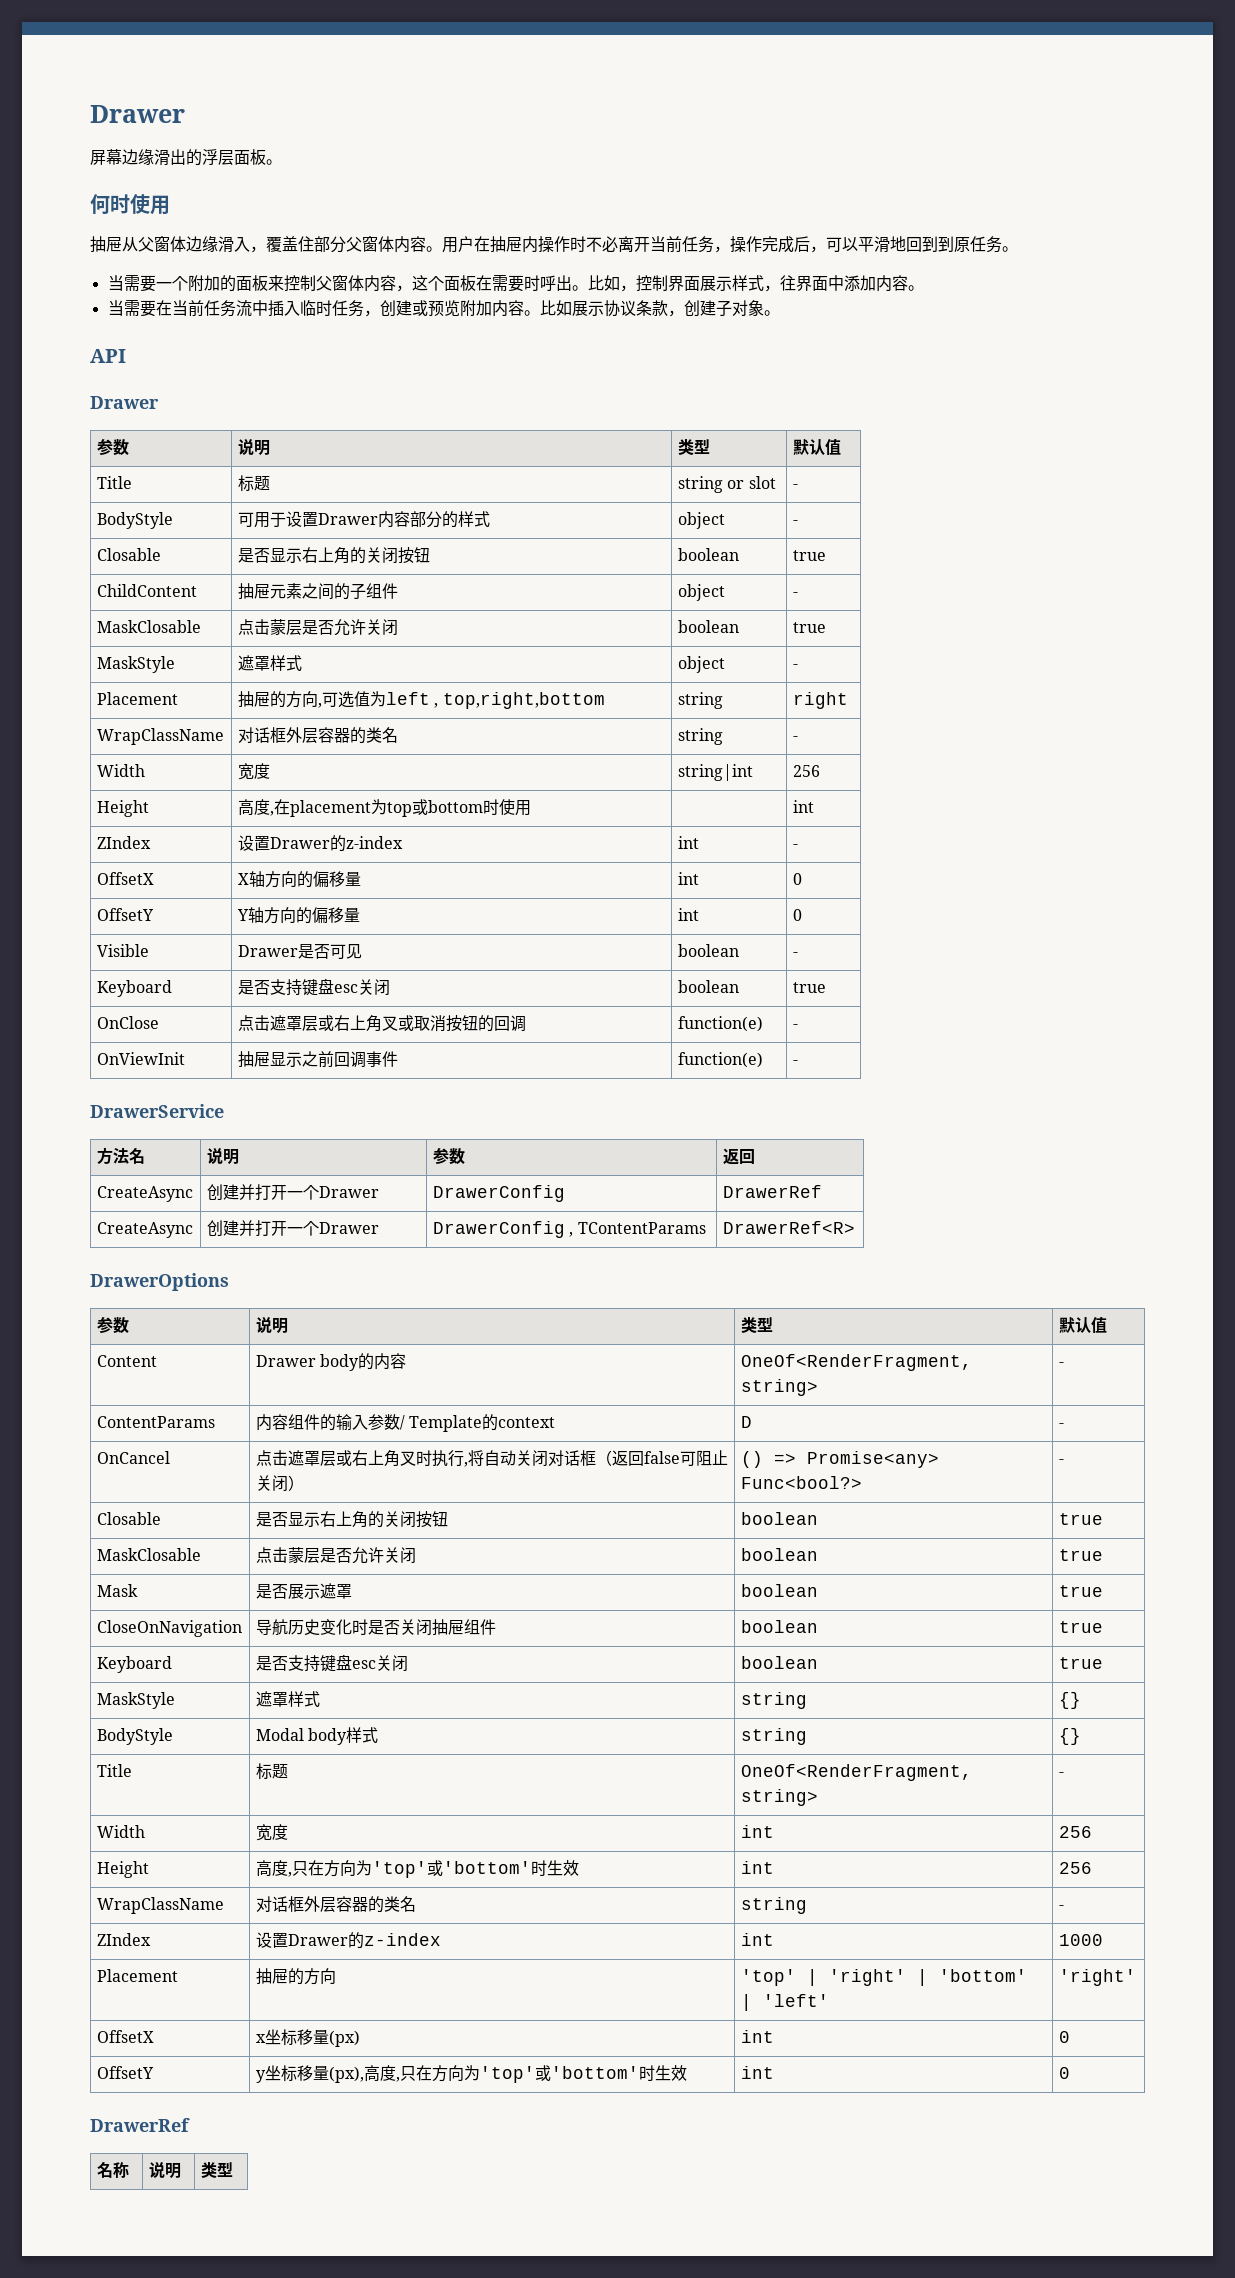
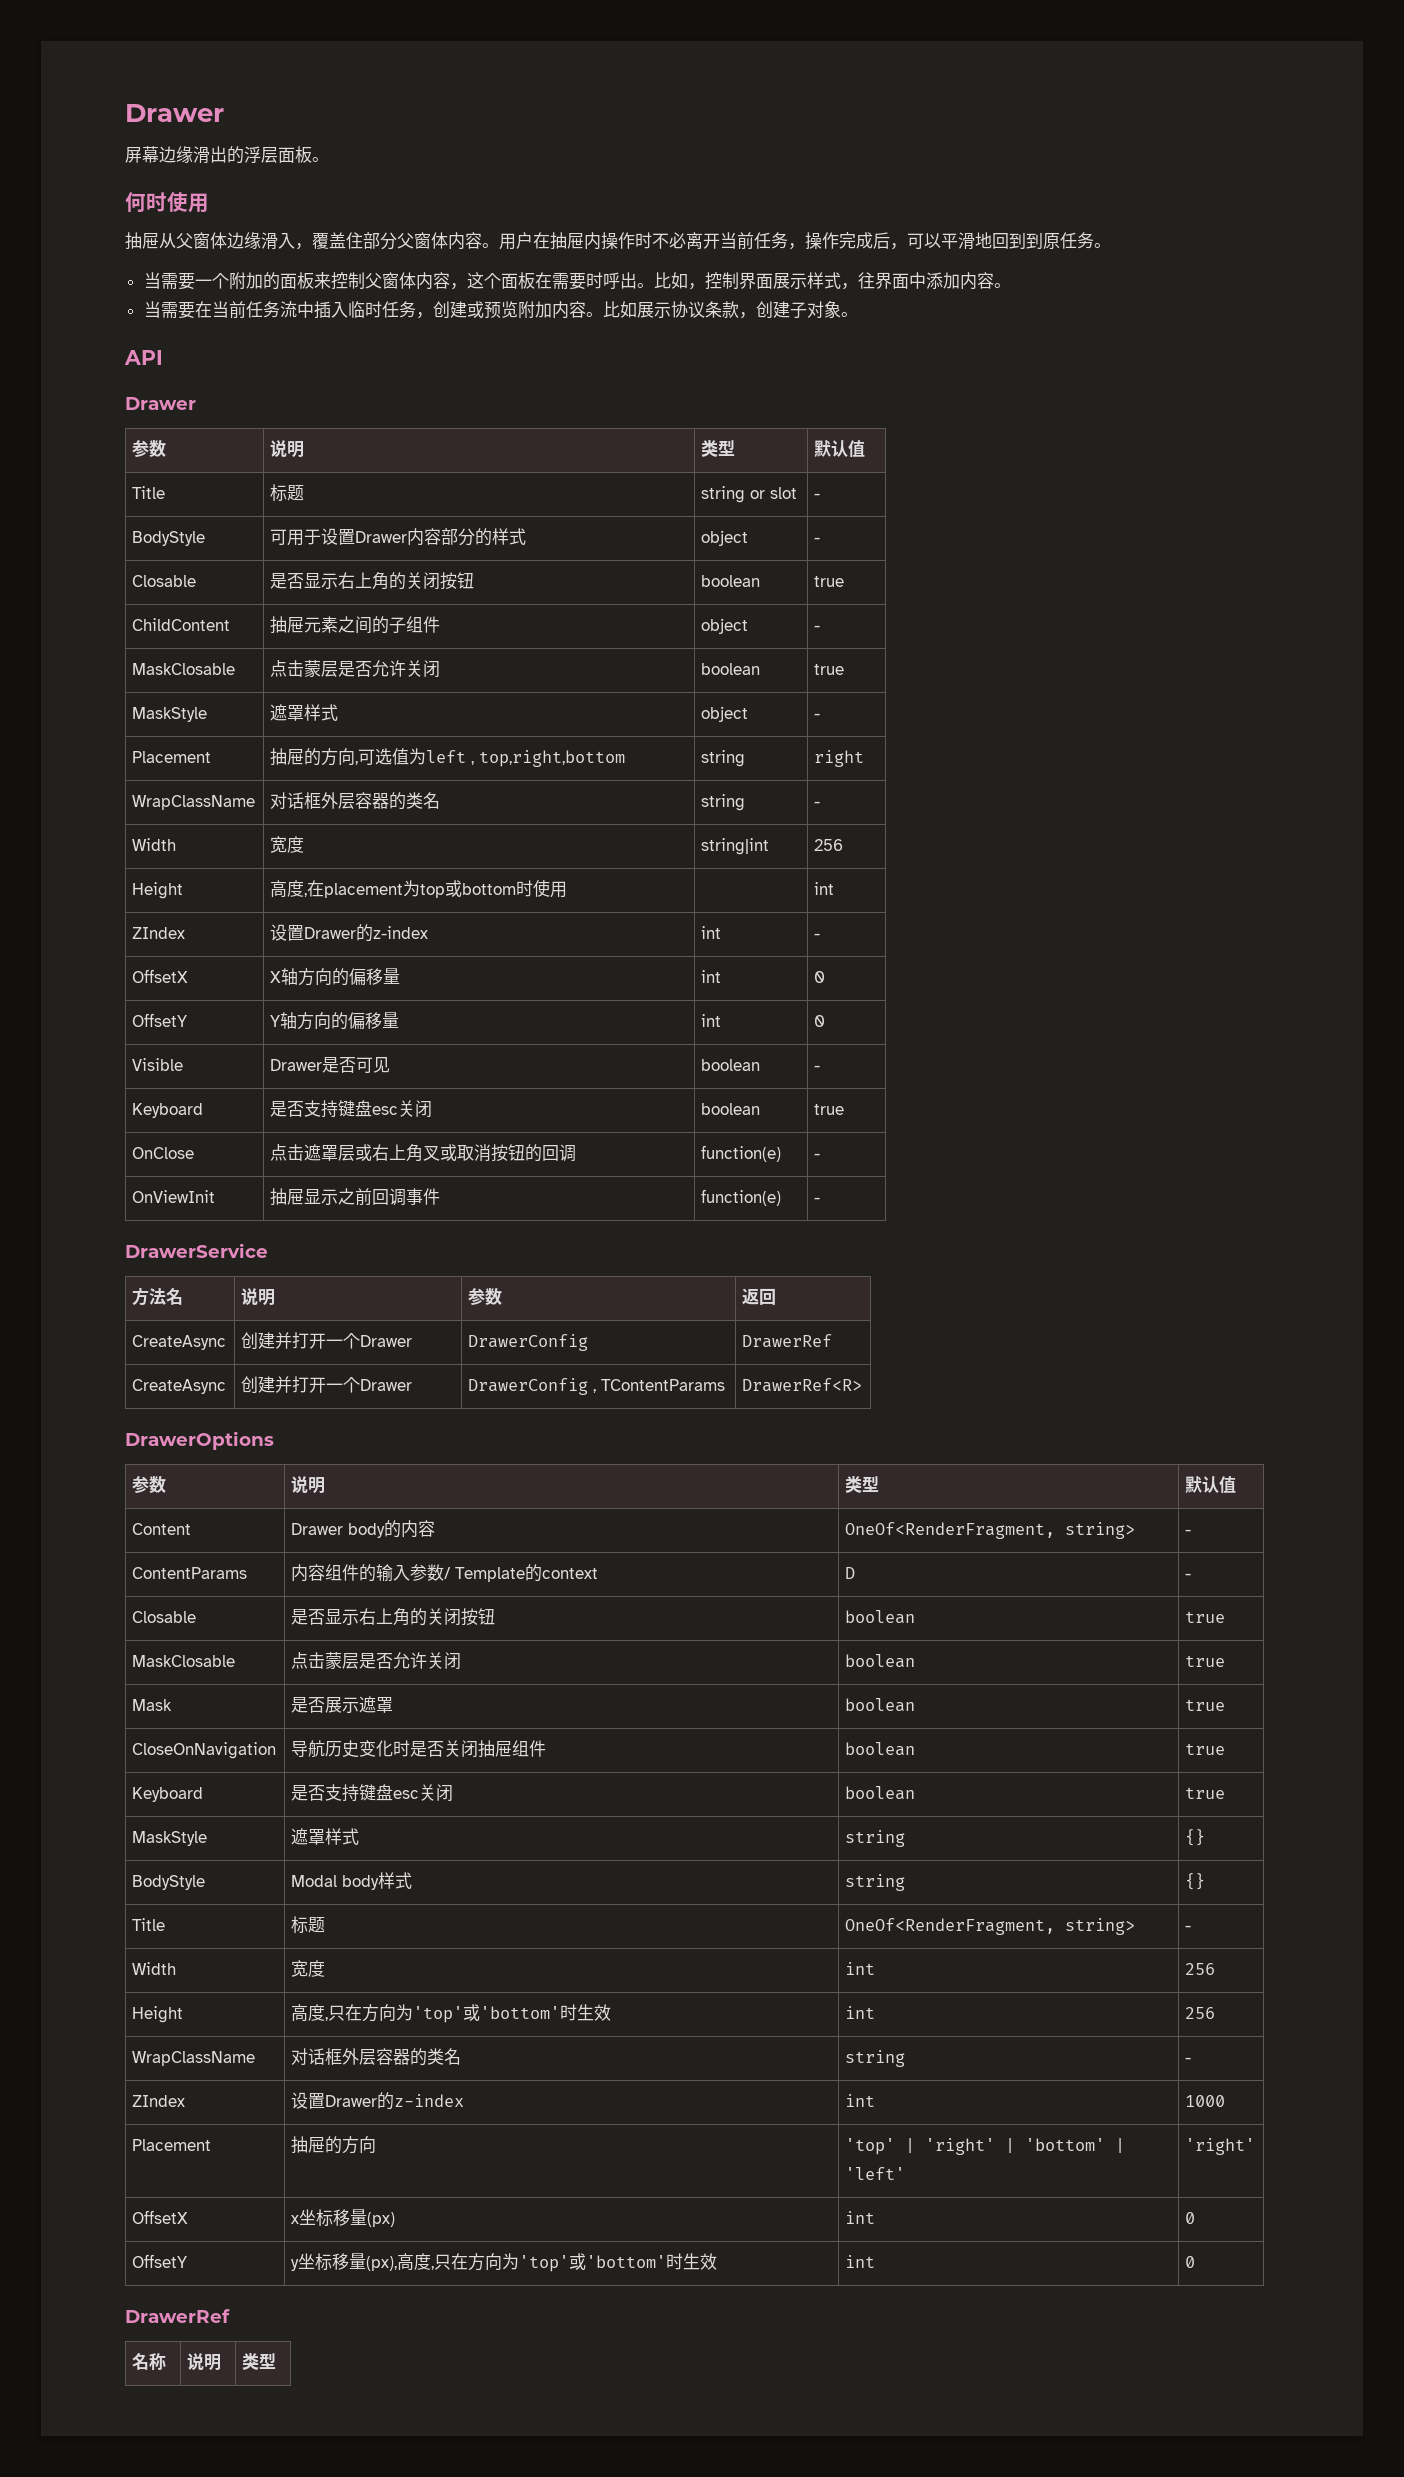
- OnCancel | 点击遮罩层或右上角叉时执行,将自动关闭对话框（返回false可阻止关闭） | () => Promise<any> Func<bool?> | -

